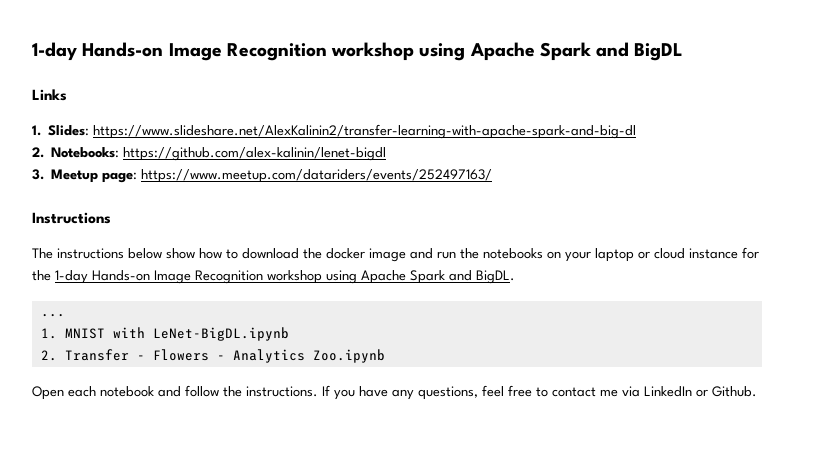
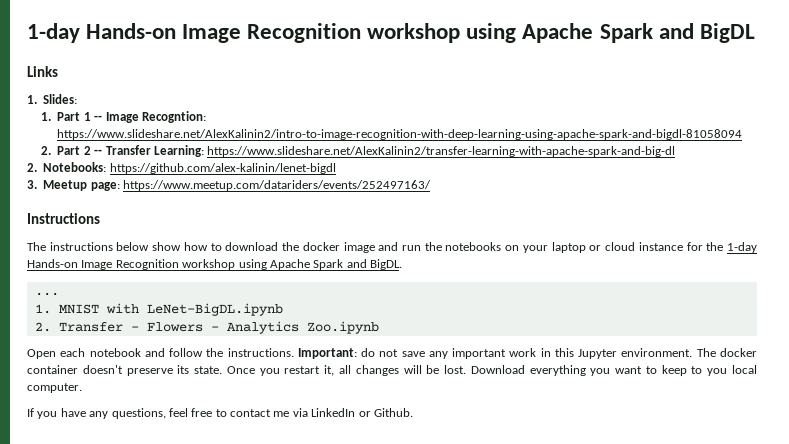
- 1. Slides: https://www.slideshare.net/AlexKalinin2/transfer-learning-with-apache-spark-and-big-dl
+ 1. Slides:
+ 1. Part 1 -- Image Recogntion: https://www.slideshare.net/AlexKalinin2/intro-to-image-recognition-with-deep-learning-using-apache-spark-and-bigdl-81058094
+ 2. Part 2 -- Transfer Learning: https://www.slideshare.net/AlexKalinin2/transfer-learning-with-apache-spark-and-big-dl
- Open each notebook and follow the instructions. If you have any questions, feel free to contact me via LinkedIn or Github.
+ Open each notebook and follow the instructions. Important: do not save any important work in this Jupyter environment. The docker container doesn't preserve its state. Once you restart it, all changes will be lost. Download everything you want to keep to you local computer.
+ If you have any questions, feel free to contact me via LinkedIn or Github.

